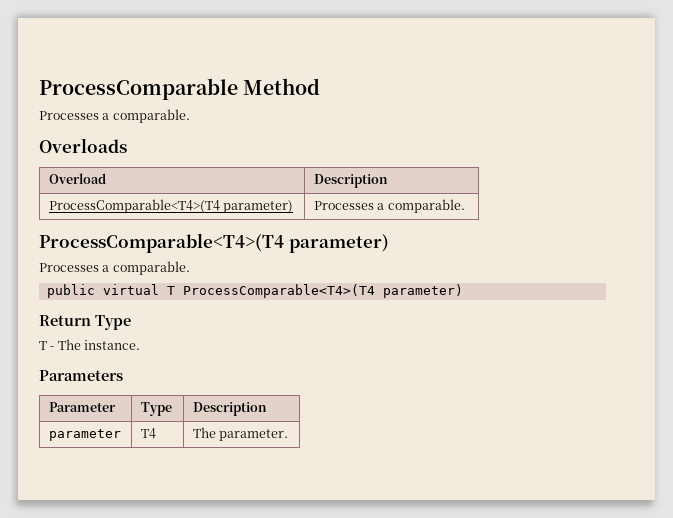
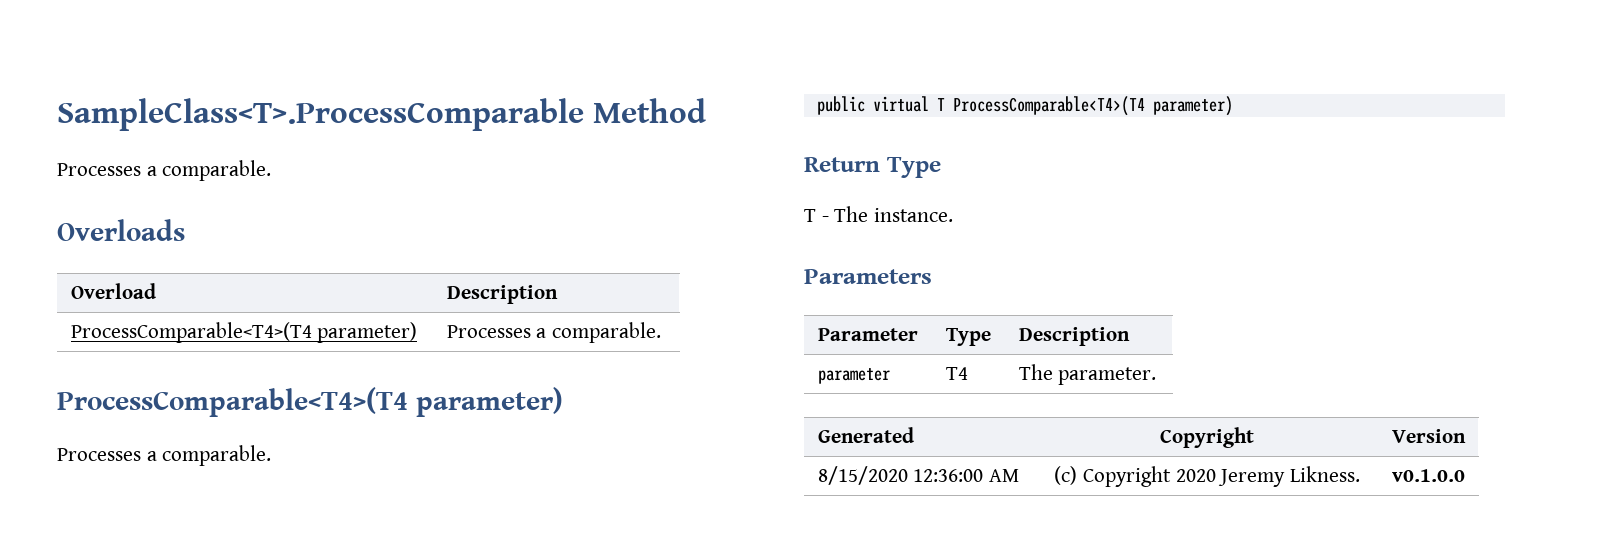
- ProcessComparable Method
+ SampleClass<T>.ProcessComparable Method
+ Generated | Copyright | Version
+ 8/15/2020 12:36:00 AM | (c) Copyright 2020 Jeremy Likness. | v0.1.0.0

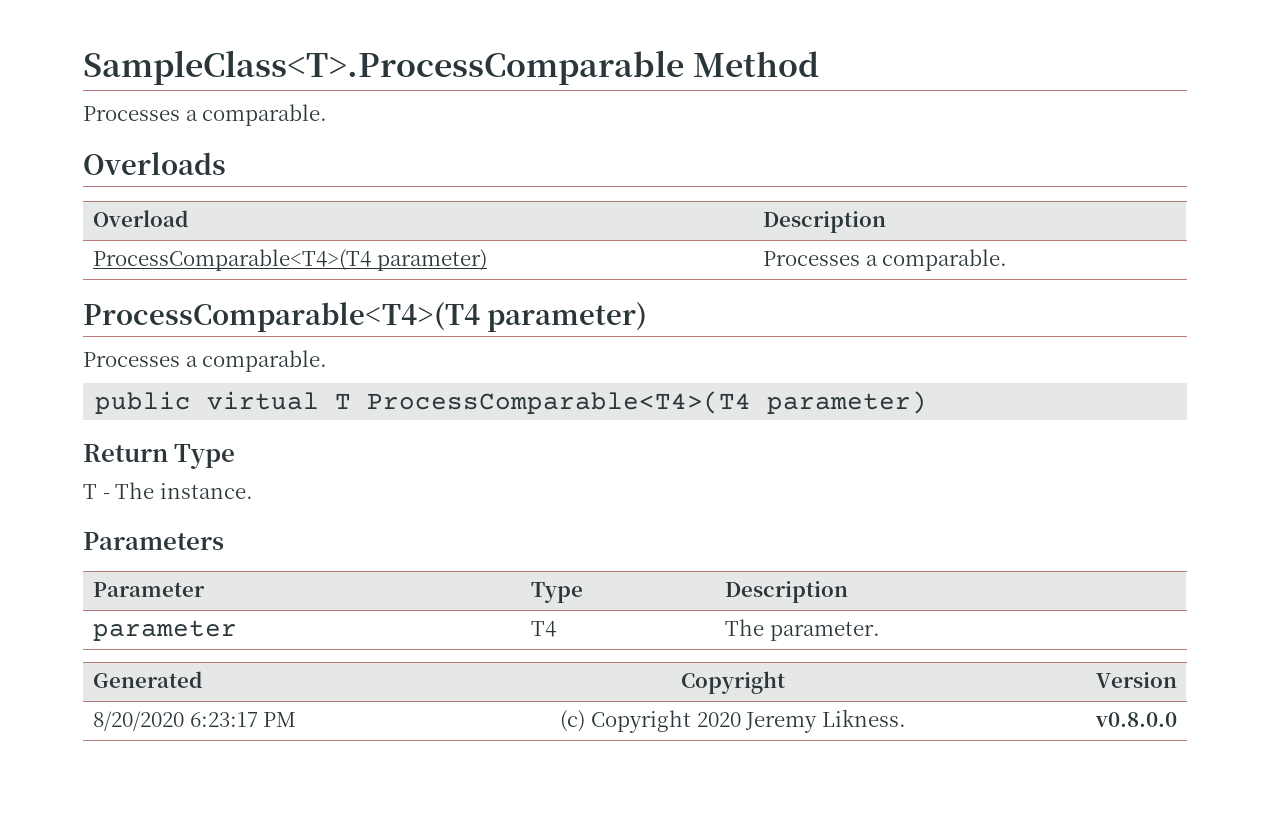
- 8/15/2020 12:36:00 AM | (c) Copyright 2020 Jeremy Likness. | v0.1.0.0
+ 8/20/2020 6:23:17 PM | (c) Copyright 2020 Jeremy Likness. | v0.8.0.0

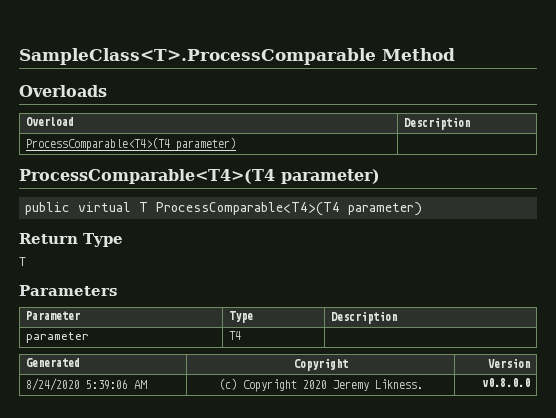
  SampleClass<T>.ProcessComparable Method
- Processes a comparable.
- ProcessComparable<T4>(T4 parameter) | Processes a comparable.
+ ProcessComparable<T4>(T4 parameter) |
  ProcessComparable<T4>(T4 parameter)
- Processes a comparable.
  Return Type
- T - The instance.
+ T
- parameter | T4 | The parameter.
+ parameter | T4 |
- 8/20/2020 6:23:17 PM | (c) Copyright 2020 Jeremy Likness. | v0.8.0.0
+ 8/24/2020 5:39:06 AM | (c) Copyright 2020 Jeremy Likness. | v0.8.0.0

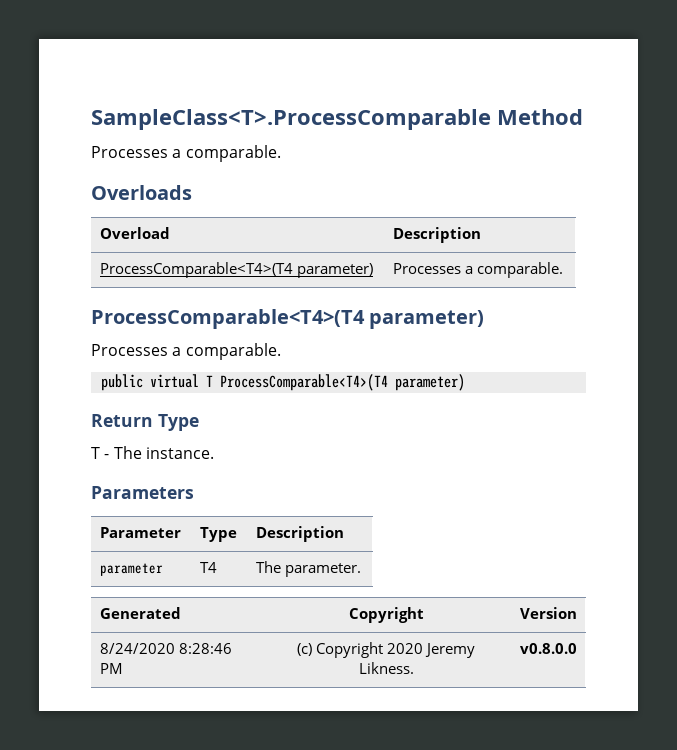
  SampleClass<T>.ProcessComparable Method
+ Processes a comparable.
- ProcessComparable<T4>(T4 parameter) |
+ ProcessComparable<T4>(T4 parameter) | Processes a comparable.
  ProcessComparable<T4>(T4 parameter)
+ Processes a comparable.
  Return Type
- T
+ T - The instance.
- parameter | T4 |
+ parameter | T4 | The parameter.
- 8/24/2020 5:39:06 AM | (c) Copyright 2020 Jeremy Likness. | v0.8.0.0
+ 8/24/2020 8:28:46 PM | (c) Copyright 2020 Jeremy Likness. | v0.8.0.0

